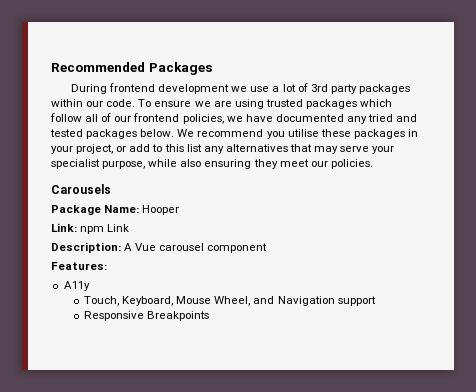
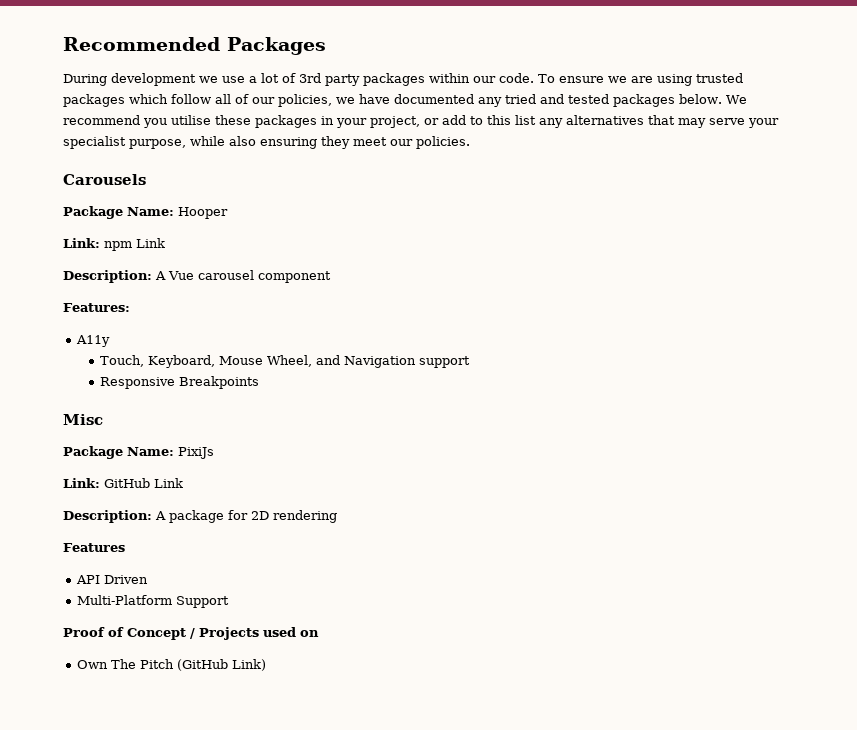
- During frontend development we use a lot of 3rd party packages within our code.
+ During development we use a lot of 3rd party packages within our code.
- To ensure we are using trusted packages which follow all of our frontend policies, we have documented any tried and tested packages below.
+ To ensure we are using trusted packages which follow all of our policies, we have documented any tried and tested packages below.
+ Misc
+ Package Name: PixiJs
+ Link: GitHub Link
+ Description: A package for 2D rendering
+ Features
+ API Driven
+ Multi-Platform Support
+ Proof of Concept / Projects used on
+ Own The Pitch (GitHub Link)

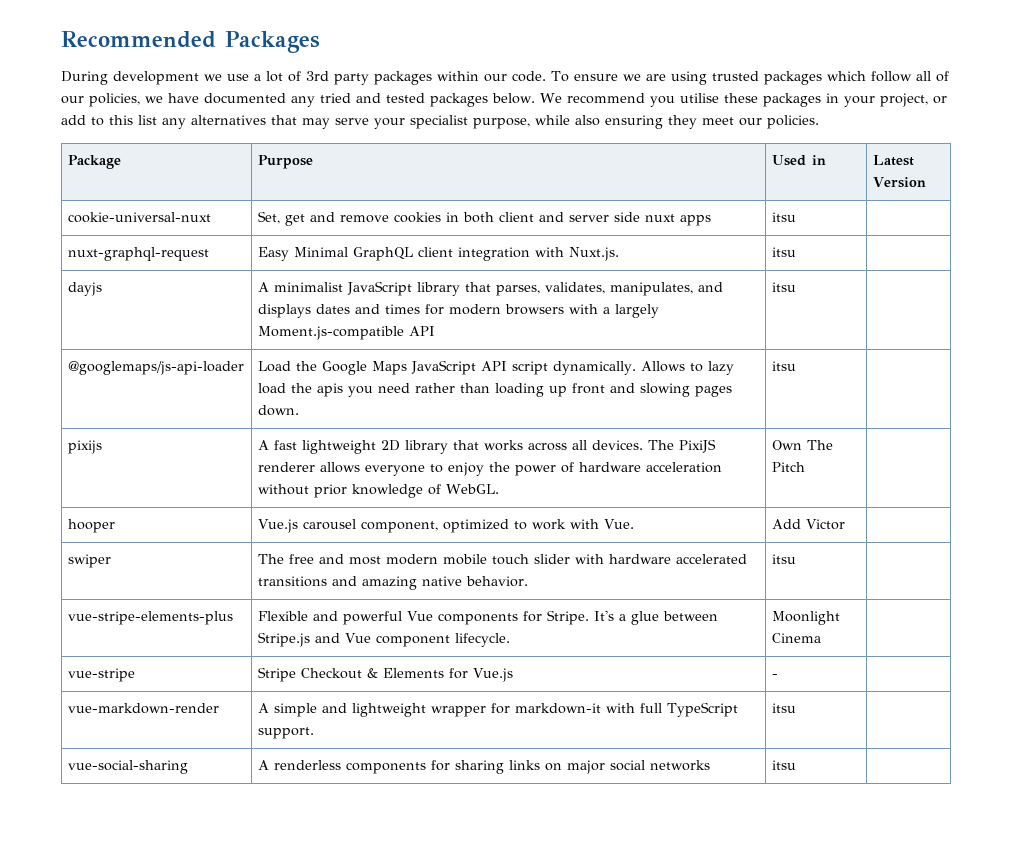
- Carousels
- Package Name: Hooper
- Link: npm Link
- Description: A Vue carousel component
- Features:
- A11y
- Touch, Keyboard, Mouse Wheel, and Navigation support
- Responsive Breakpoints
- Misc
- Package Name: PixiJs
- Link: GitHub Link
- Description: A package for 2D rendering
- Features
- API Driven
- Multi-Platform Support
- Proof of Concept / Projects used on
- Own The Pitch (GitHub Link)
+ Package | Purpose | Used in | Latest Version
+ cookie-universal-nuxt | Set, get and remove cookies in both client and server side nuxt apps | itsu |
+ nuxt-graphql-request | Easy Minimal GraphQL client integration with Nuxt.js. | itsu |
+ dayjs | A minimalist JavaScript library that parses, validates, manipulates, and displays dates and times for modern browsers with a largely Moment.js-compatible API | itsu |
+ @googlemaps/js-api-loader | Load the Google Maps JavaScript API script dynamically. Allows to lazy load the apis you need rather than loading up front and slowing pages down. | itsu |
+ pixijs | A fast lightweight 2D library that works across all devices. The PixiJS renderer allows everyone to enjoy the power of hardware acceleration without prior knowledge of WebGL. | Own The Pitch |
+ hooper | Vue.js carousel component, optimized to work with Vue. | Add Victor |
+ swiper | The free and most modern mobile touch slider with hardware accelerated transitions and amazing native behavior. | itsu |
+ vue-stripe-elements-plus | Flexible and powerful Vue components for Stripe. It's a glue between Stripe.js and Vue component lifecycle. | Moonlight Cinema |
+ vue-stripe | Stripe Checkout & Elements for Vue.js | - |
+ vue-markdown-render | A simple and lightweight wrapper for markdown-it with full TypeScript support. | itsu |
+ vue-social-sharing | A renderless components for sharing links on major social networks | itsu |

